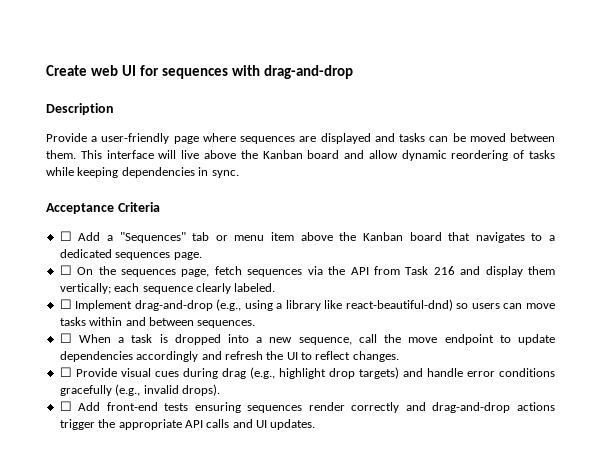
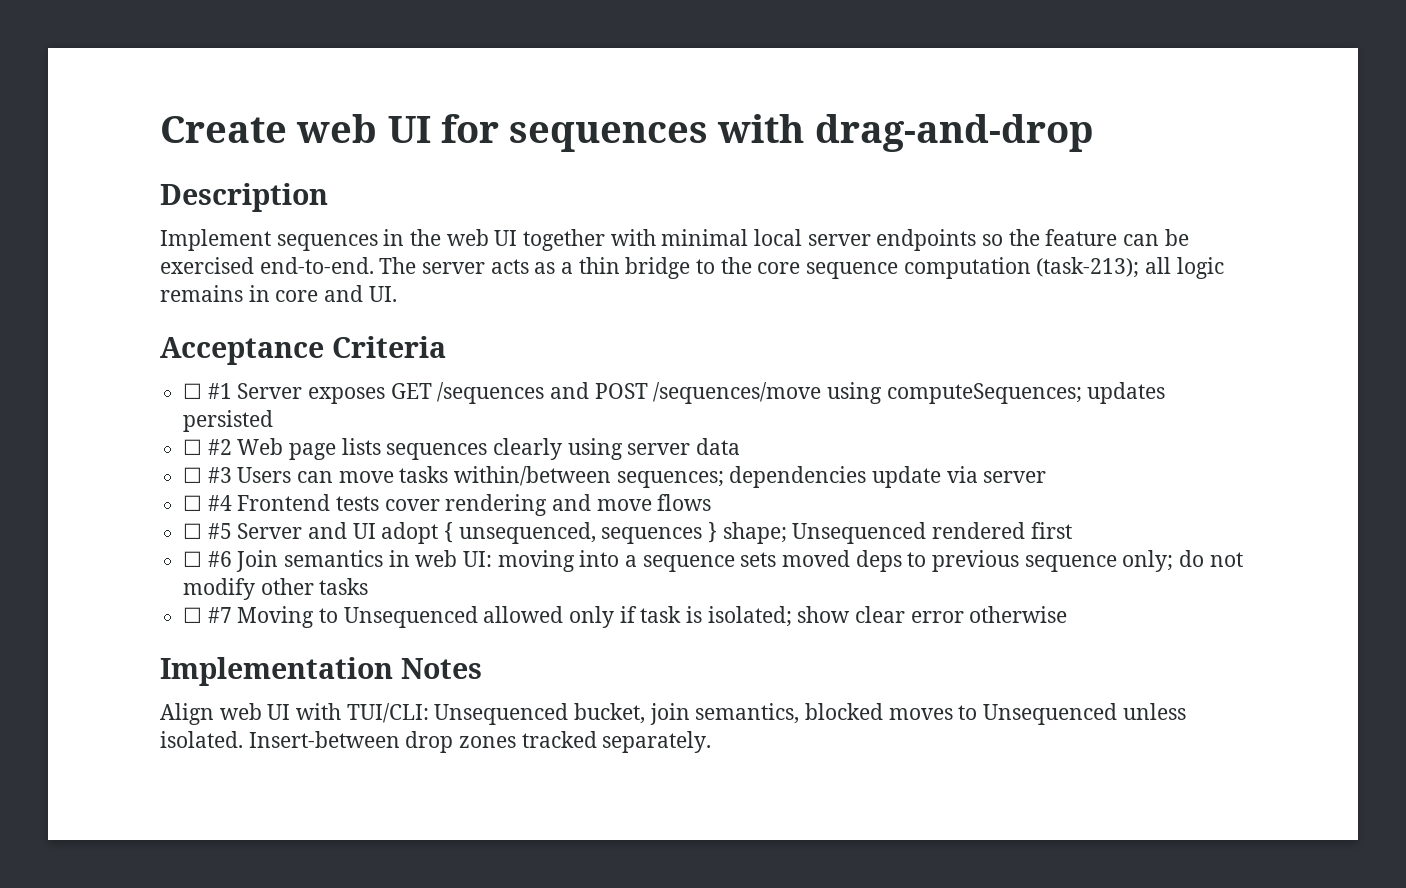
- Provide a user-friendly page where sequences are displayed and tasks can be moved between them. This interface will live above the Kanban board and allow dynamic reordering of tasks while keeping dependencies in sync.
+ Implement sequences in the web UI together with minimal local server endpoints so the feature can be exercised end-to-end. The server acts as a thin bridge to the core sequence computation (task-213); all logic remains in core and UI.
  Acceptance Criteria
- ☐ Add a "Sequences" tab or menu item above the Kanban board that navigates to a dedicated sequences page.
- ☐ On the sequences page, fetch sequences via the API from Task 216 and display them vertically; each sequence clearly labeled.
- ☐ Implement drag-and-drop (e.g., using a library like react-beautiful-dnd) so users can move tasks within and between sequences.
- ☐ When a task is dropped into a new sequence, call the move endpoint to update dependencies accordingly and refresh the UI to reflect changes.
- ☐ Provide visual cues during drag (e.g., highlight drop targets) and handle error conditions gracefully (e.g., invalid drops).
- ☐ Add front-end tests ensuring sequences render correctly and drag-and-drop actions trigger the appropriate API calls and UI updates.
+ ☐ #1 Server exposes GET /sequences and POST /sequences/move using computeSequences; updates persisted
+ ☐ #2 Web page lists sequences clearly using server data
+ ☐ #3 Users can move tasks within/between sequences; dependencies update via server
+ ☐ #4 Frontend tests cover rendering and move flows
+ ☐ #5 Server and UI adopt { unsequenced, sequences } shape; Unsequenced rendered first
+ ☐ #6 Join semantics in web UI: moving into a sequence sets moved deps to previous sequence only; do not modify other tasks
+ ☐ #7 Moving to Unsequenced allowed only if task is isolated; show clear error otherwise
+ Implementation Notes
+ Align web UI with TUI/CLI: Unsequenced bucket, join semantics, blocked moves to Unsequenced unless isolated. Insert-between drop zones tracked separately.

